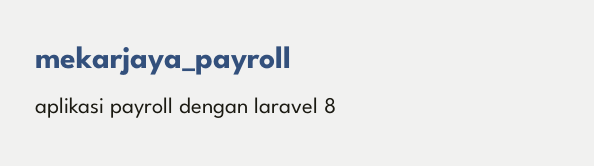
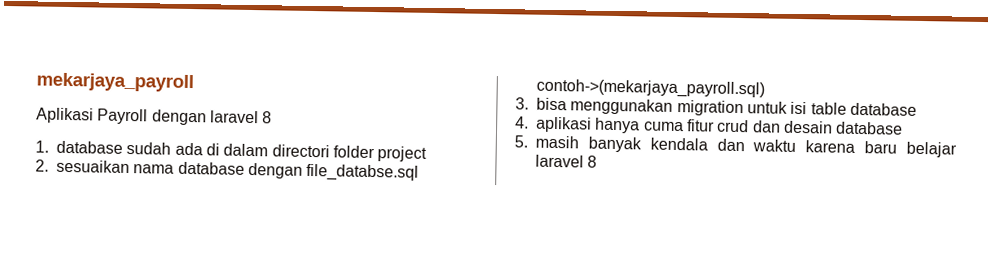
- aplikasi payroll dengan laravel 8
+ Aplikasi Payroll dengan laravel 8
+ 1. database sudah ada di dalam directori folder project
+ 2. sesuaikan nama database dengan file_databse.sql contoh->(mekarjaya_payroll.sql)
+ 3. bisa menggunakan migration untuk isi table database
+ 4. aplikasi hanya cuma fitur crud dan desain database
+ 5. masih banyak kendala dan waktu karena baru belajar laravel 8

